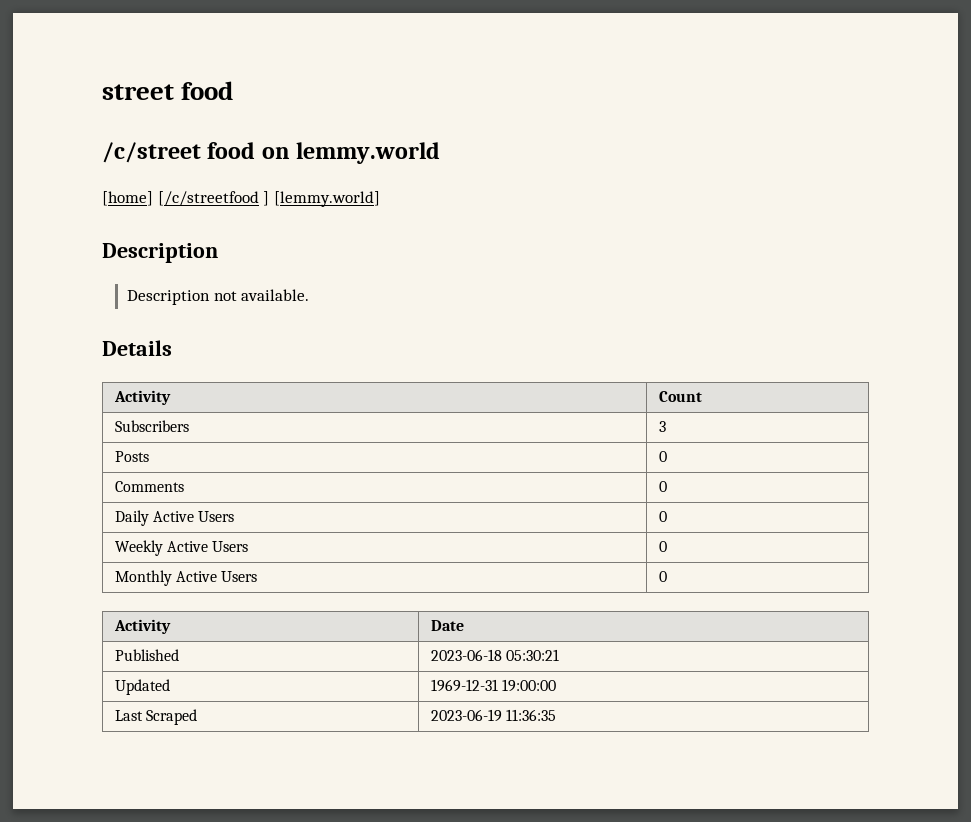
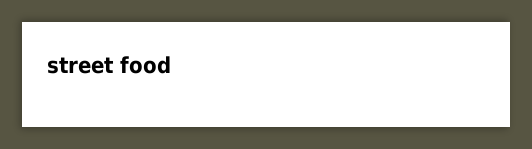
- /c/street food on lemmy.world
- [home] [/c/streetfood ] [lemmy.world]
- Description
- Description not available.
- Details
- Activity | Count
- Subscribers | 3
- Posts | 0
- Comments | 0
- Daily Active Users | 0
- Weekly Active Users | 0
- Monthly Active Users | 0
- Activity | Date
- Published | 2023-06-18 05:30:21
- Updated | 1969-12-31 19:00:00
- Last Scraped | 2023-06-19 11:36:35

